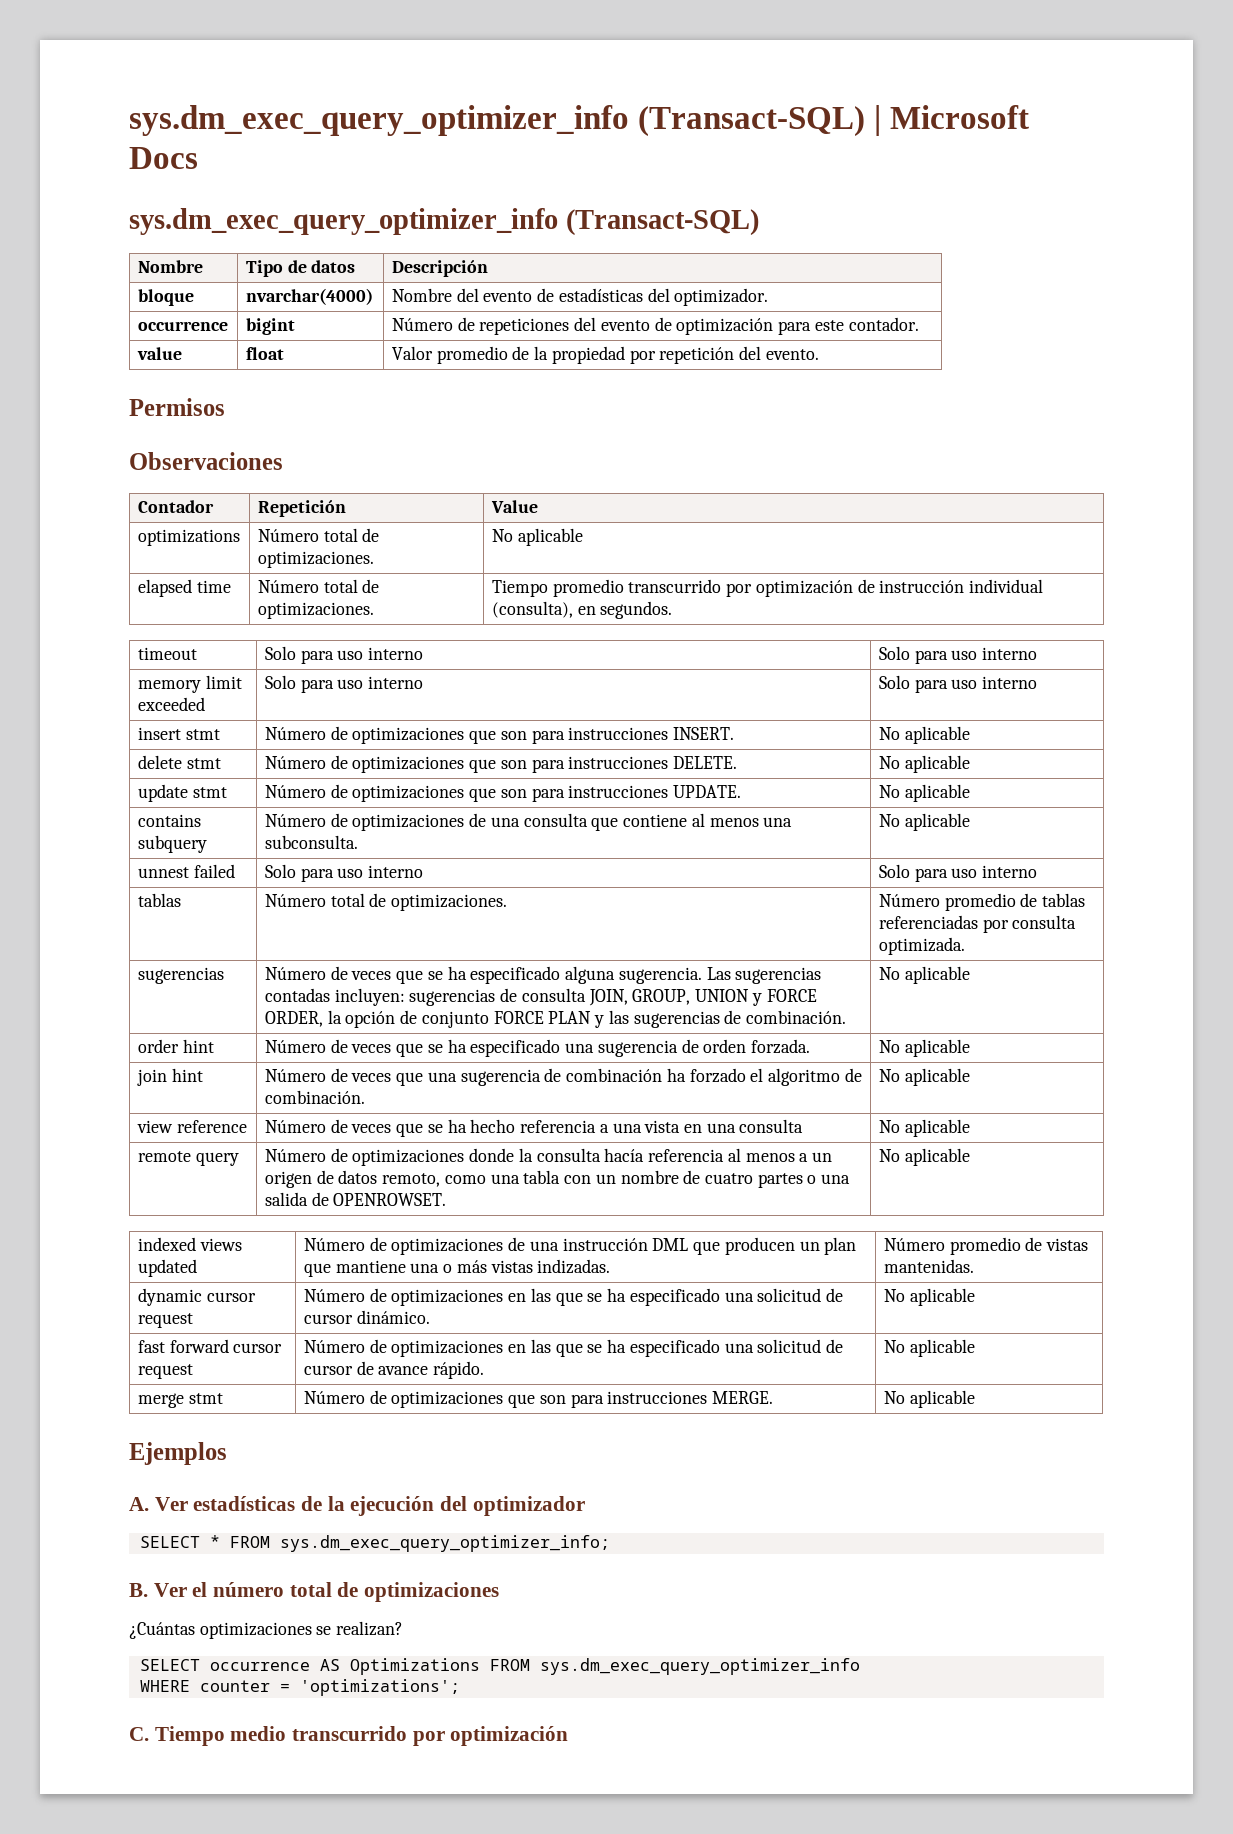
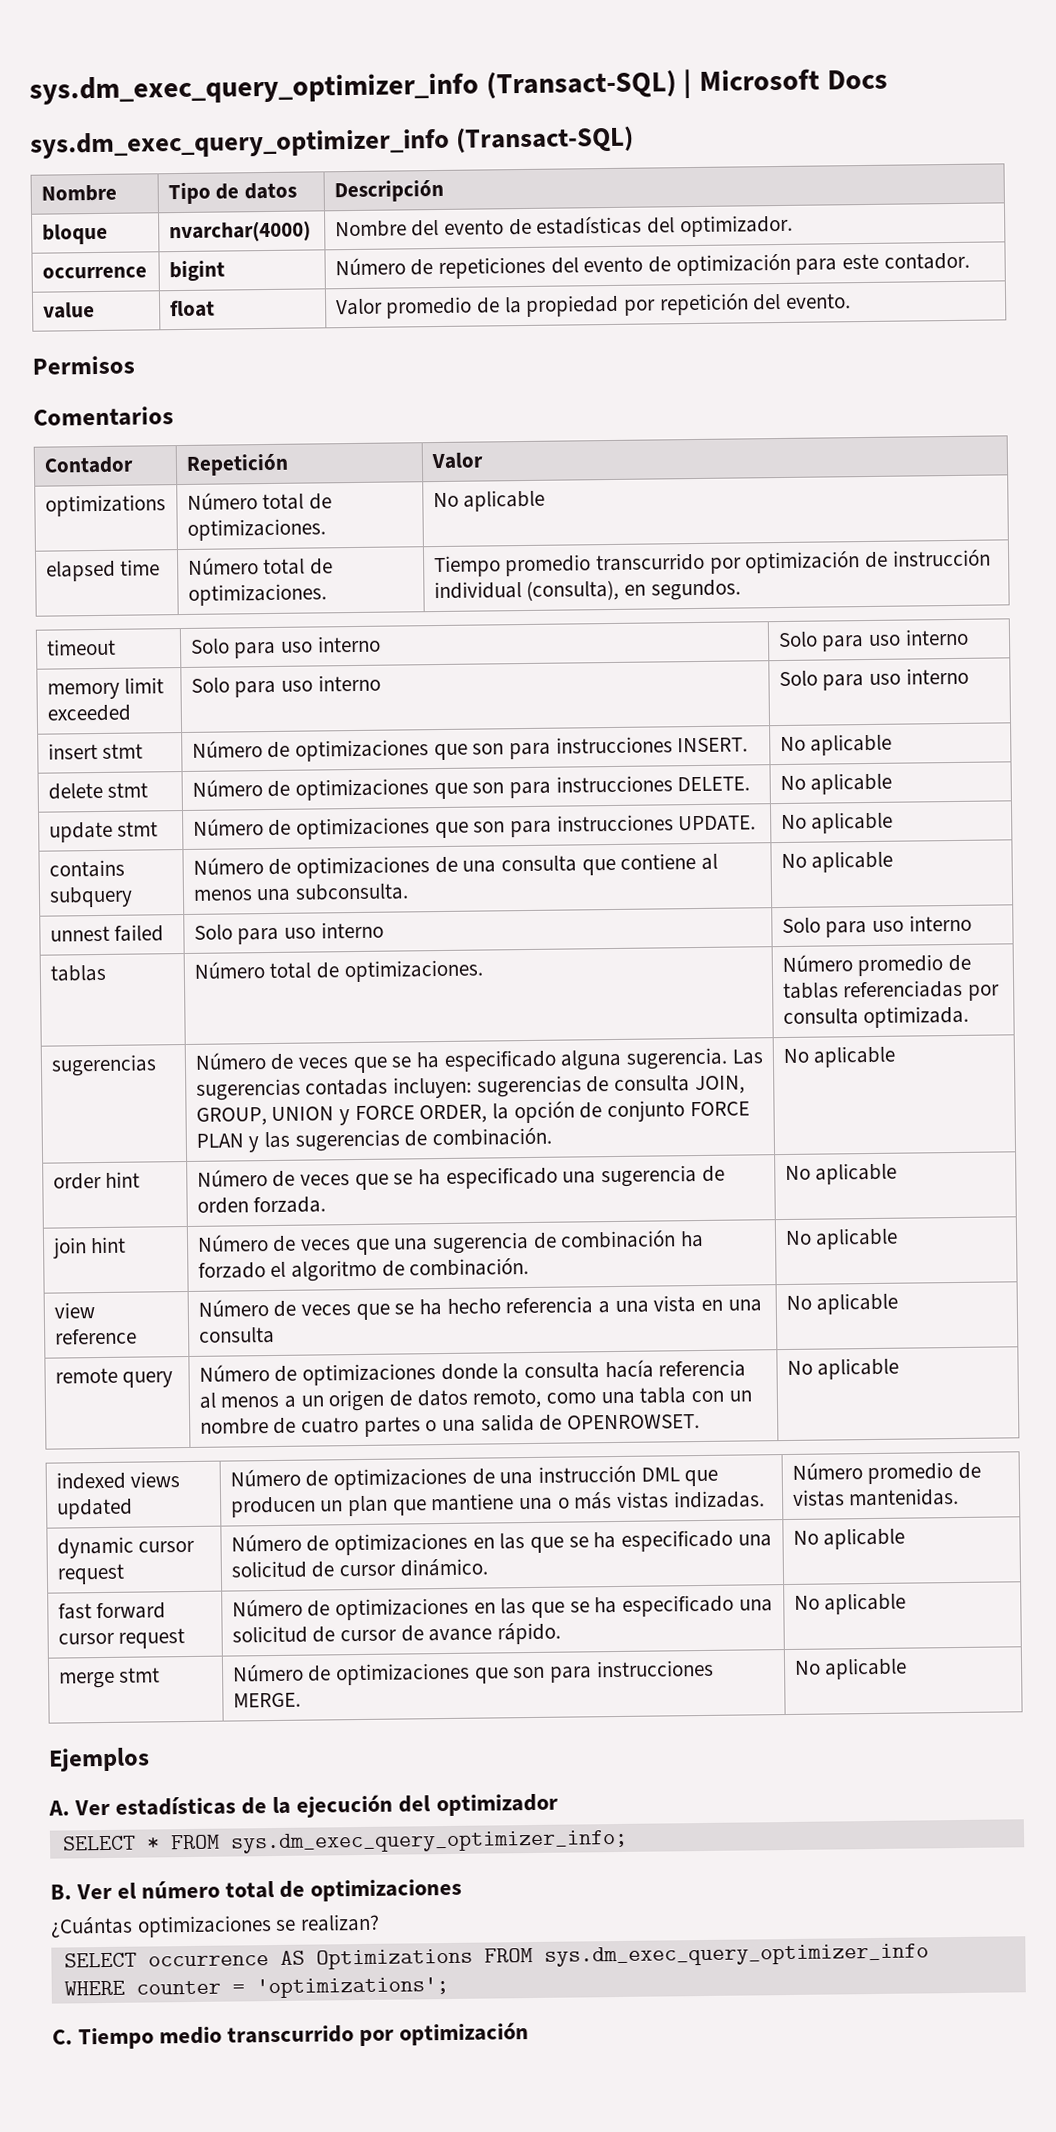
- Observaciones
+ Comentarios
- Contador | Repetición | Value
+ Contador | Repetición | Valor

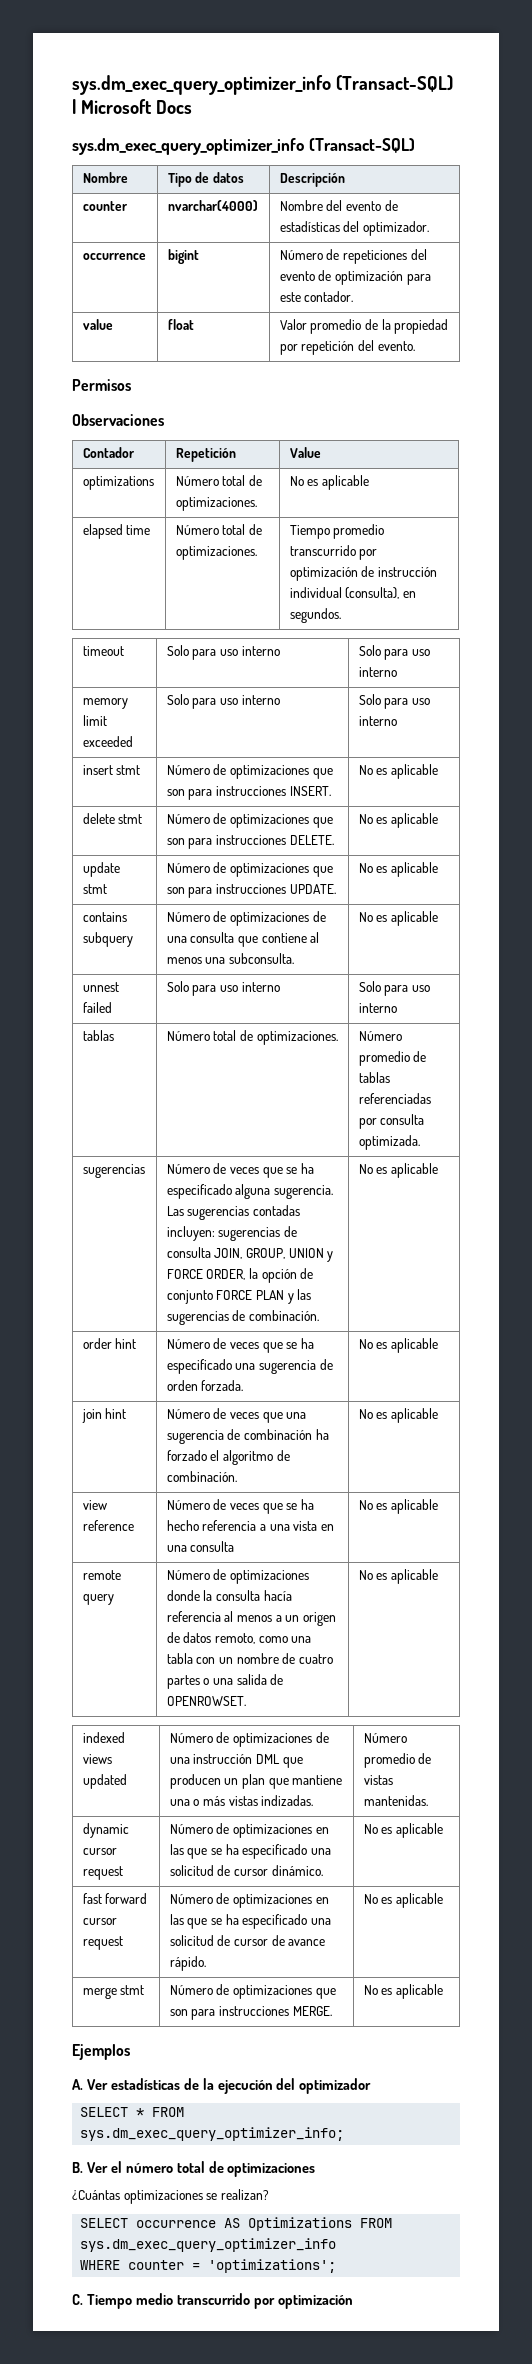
- bloque | nvarchar(4000) | Nombre del evento de estadísticas del optimizador.
+ counter | nvarchar(4000) | Nombre del evento de estadísticas del optimizador.
- Comentarios
+ Observaciones
- Contador | Repetición | Valor
+ Contador | Repetición | Value
- optimizations | Número total de optimizaciones. | No aplicable
+ optimizations | Número total de optimizaciones. | No es aplicable
- insert stmt | Número de optimizaciones que son para instrucciones INSERT. | No aplicable
+ insert stmt | Número de optimizaciones que son para instrucciones INSERT. | No es aplicable
- delete stmt | Número de optimizaciones que son para instrucciones DELETE. | No aplicable
+ delete stmt | Número de optimizaciones que son para instrucciones DELETE. | No es aplicable
- update stmt | Número de optimizaciones que son para instrucciones UPDATE. | No aplicable
+ update stmt | Número de optimizaciones que son para instrucciones UPDATE. | No es aplicable
- contains subquery | Número de optimizaciones de una consulta que contiene al menos una subconsulta. | No aplicable
+ contains subquery | Número de optimizaciones de una consulta que contiene al menos una subconsulta. | No es aplicable
- sugerencias | Número de veces que se ha especificado alguna sugerencia. Las sugerencias contadas incluyen: sugerencias de consulta JOIN, GROUP, UNION y FORCE ORDER, la opción de conjunto FORCE PLAN y las sugerencias de combinación. | No aplicable
+ sugerencias | Número de veces que se ha especificado alguna sugerencia. Las sugerencias contadas incluyen: sugerencias de consulta JOIN, GROUP, UNION y FORCE ORDER, la opción de conjunto FORCE PLAN y las sugerencias de combinación. | No es aplicable
- order hint | Número de veces que se ha especificado una sugerencia de orden forzada. | No aplicable
+ order hint | Número de veces que se ha especificado una sugerencia de orden forzada. | No es aplicable
- join hint | Número de veces que una sugerencia de combinación ha forzado el algoritmo de combinación. | No aplicable
+ join hint | Número de veces que una sugerencia de combinación ha forzado el algoritmo de combinación. | No es aplicable
- view reference | Número de veces que se ha hecho referencia a una vista en una consulta | No aplicable
+ view reference | Número de veces que se ha hecho referencia a una vista en una consulta | No es aplicable
- remote query | Número de optimizaciones donde la consulta hacía referencia al menos a un origen de datos remoto, como una tabla con un nombre de cuatro partes o una salida de OPENROWSET. | No aplicable
+ remote query | Número de optimizaciones donde la consulta hacía referencia al menos a un origen de datos remoto, como una tabla con un nombre de cuatro partes o una salida de OPENROWSET. | No es aplicable
- dynamic cursor request | Número de optimizaciones en las que se ha especificado una solicitud de cursor dinámico. | No aplicable
+ dynamic cursor request | Número de optimizaciones en las que se ha especificado una solicitud de cursor dinámico. | No es aplicable
- fast forward cursor request | Número de optimizaciones en las que se ha especificado una solicitud de cursor de avance rápido. | No aplicable
+ fast forward cursor request | Número de optimizaciones en las que se ha especificado una solicitud de cursor de avance rápido. | No es aplicable
- merge stmt | Número de optimizaciones que son para instrucciones MERGE. | No aplicable
+ merge stmt | Número de optimizaciones que son para instrucciones MERGE. | No es aplicable

